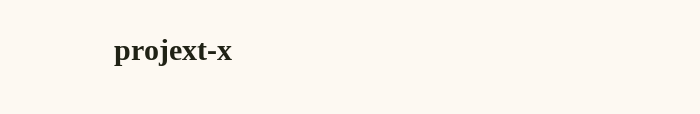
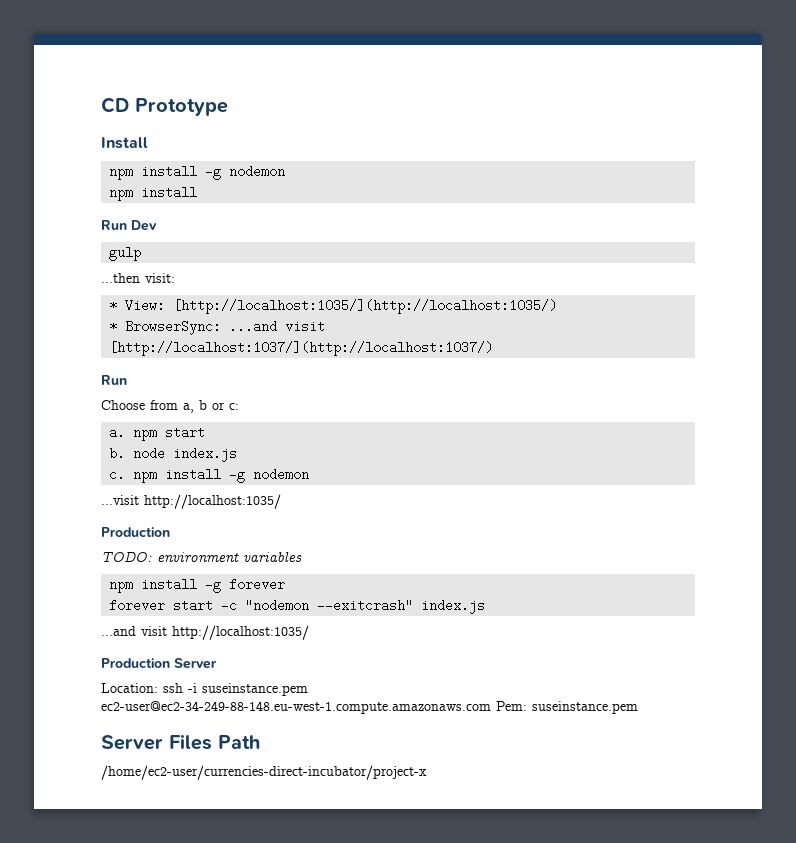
- projext-x
+ CD Prototype
+ Install
+ npm install -g nodemon
+ npm install
+ Run Dev
+ gulp
+ ...then visit:
+ * View: [http://localhost:1035/](http://localhost:1035/)
+ * BrowserSync: ...and visit [http://localhost:1037/](http://localhost:1037/)
+ Run
+ Choose from a, b or c:
+ a. npm start
+ b. node index.js
+ c. npm install -g nodemon
+ ...visit http://localhost:1035/
+ Production
+ TODO: environment variables
+ npm install -g forever
+ forever start -c "nodemon --exitcrash" index.js
+ ...and visit http://localhost:1035/
+ Production Server
+ Location: ssh -i suseinstance.pem ec2-user@ec2-34-249-88-148.eu-west-1.compute.amazonaws.com Pem: suseinstance.pem
+ Server Files Path
+ /home/ec2-user/currencies-direct-incubator/project-x

